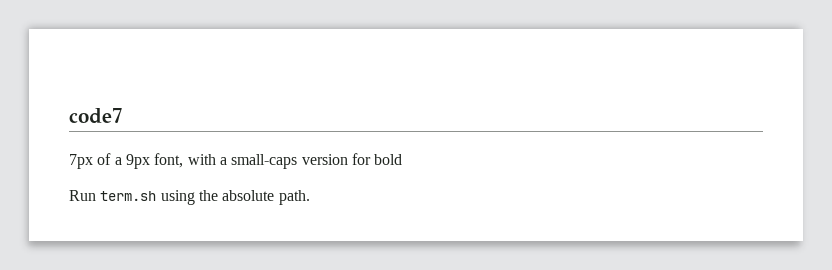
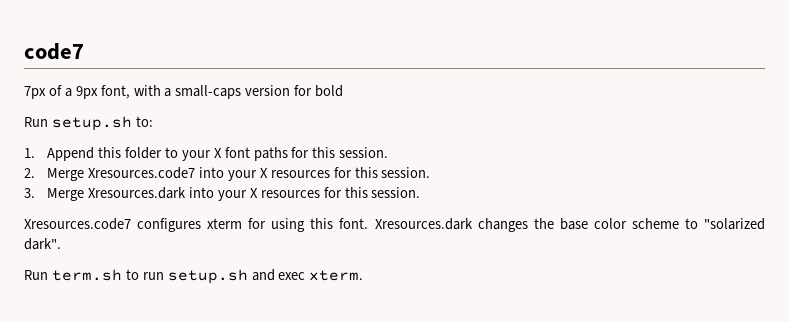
- Run term.sh using the absolute path.
+ Run setup.sh to:
+ 1. Append this folder to your X font paths for this session.
+ 2. Merge Xresources.code7 into your X resources for this session.
+ 3. Merge Xresources.dark into your X resources for this session.
+ Xresources.code7 configures xterm for using this font. Xresources.dark changes the base color scheme to "solarized dark".
+ Run term.sh to run setup.sh and exec xterm.

